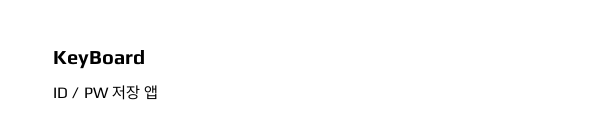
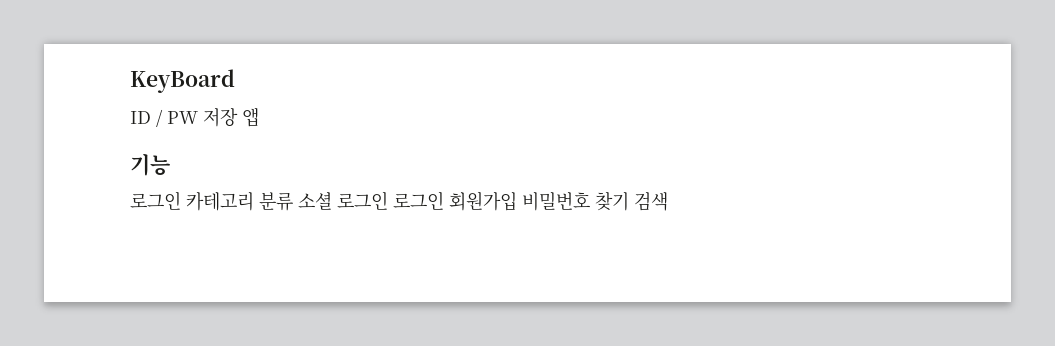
+ 기능
+ 로그인 카테고리 분류 소셜 로그인 로그인 회원가입 비밀번호 찾기 검색

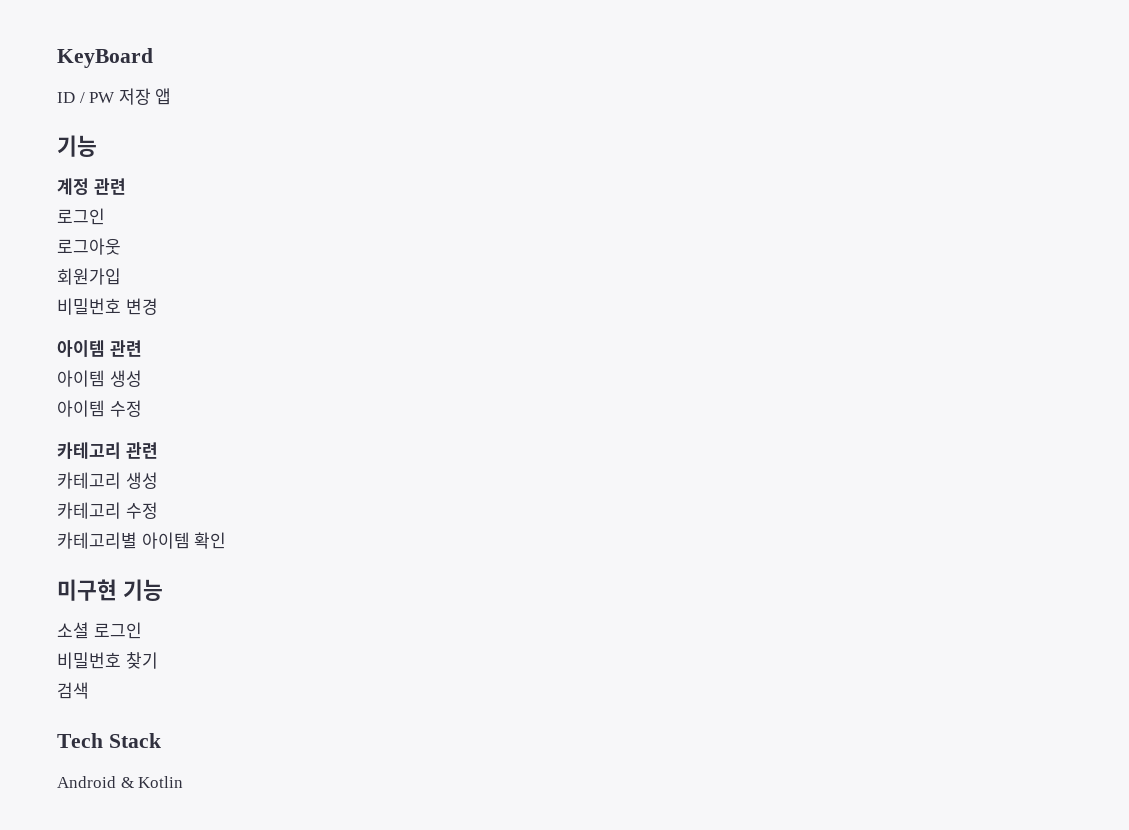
- 로그인 카테고리 분류 소셜 로그인 로그인 회원가입 비밀번호 찾기 검색
+ 계정 관련
+ 로그인
+ 로그아웃
+ 회원가입
+ 비밀번호 변경
+ 아이템 관련
+ 아이템 생성
+ 아이템 수정
+ 카테고리 관련
+ 카테고리 생성
+ 카테고리 수정
+ 카테고리별 아이템 확인
+ 미구현 기능
+ 소셜 로그인
+ 비밀번호 찾기
+ 검색
+ Tech Stack
+ Android & Kotlin

